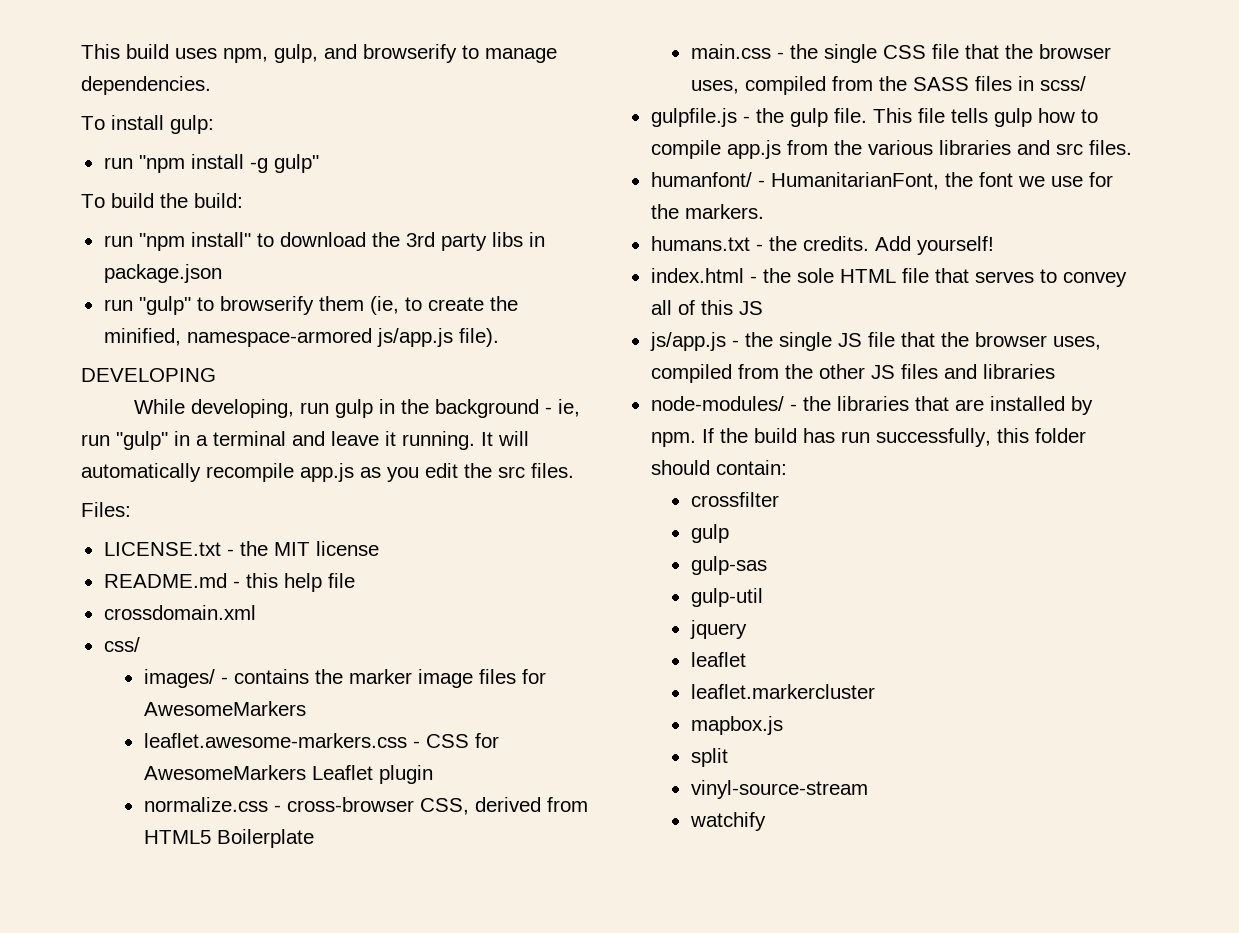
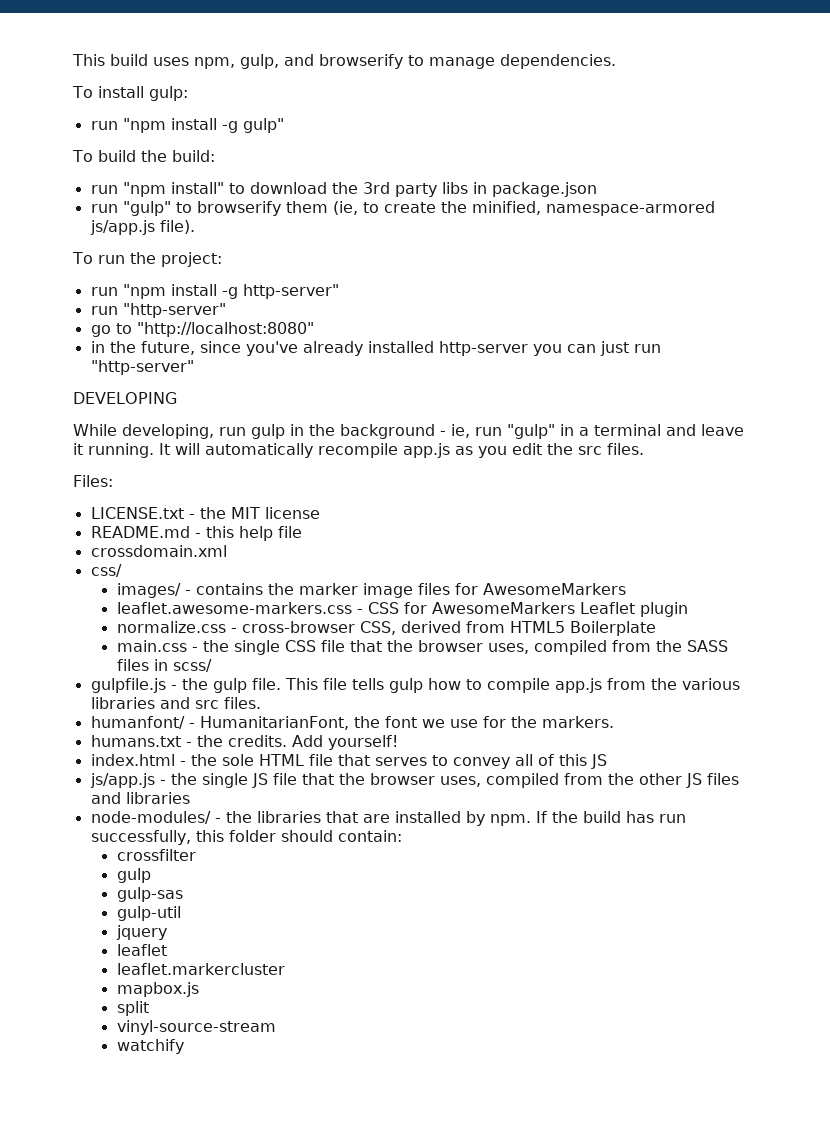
+ To run the project:
+ run "npm install -g http-server"
+ run "http-server"
+ go to "http://localhost:8080"
+ in the future, since you've already installed http-server you can just run "http-server"

